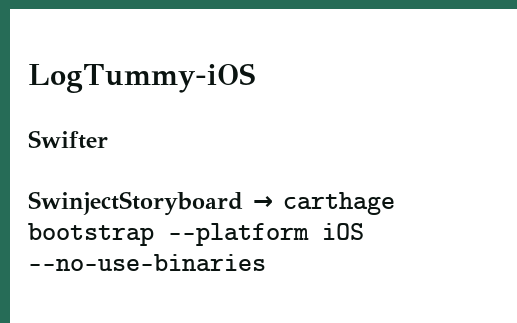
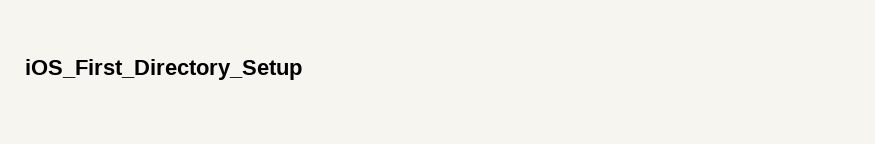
- LogTummy-iOS
- Swifter
- SwinjectStoryboard → carthage bootstrap --platform iOS --no-use-binaries
+ iOS_First_Directory_Setup

